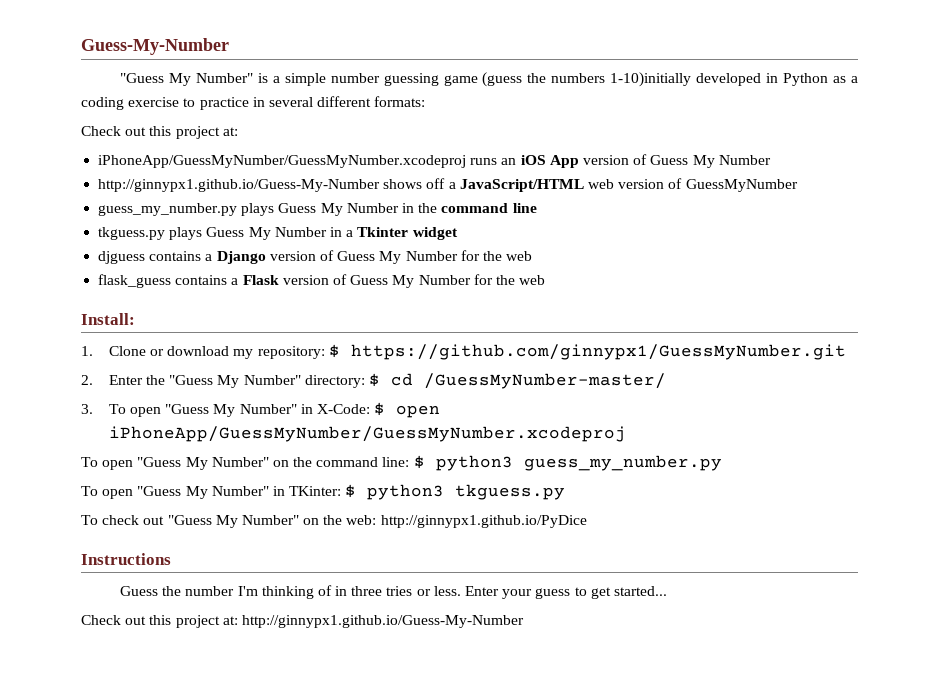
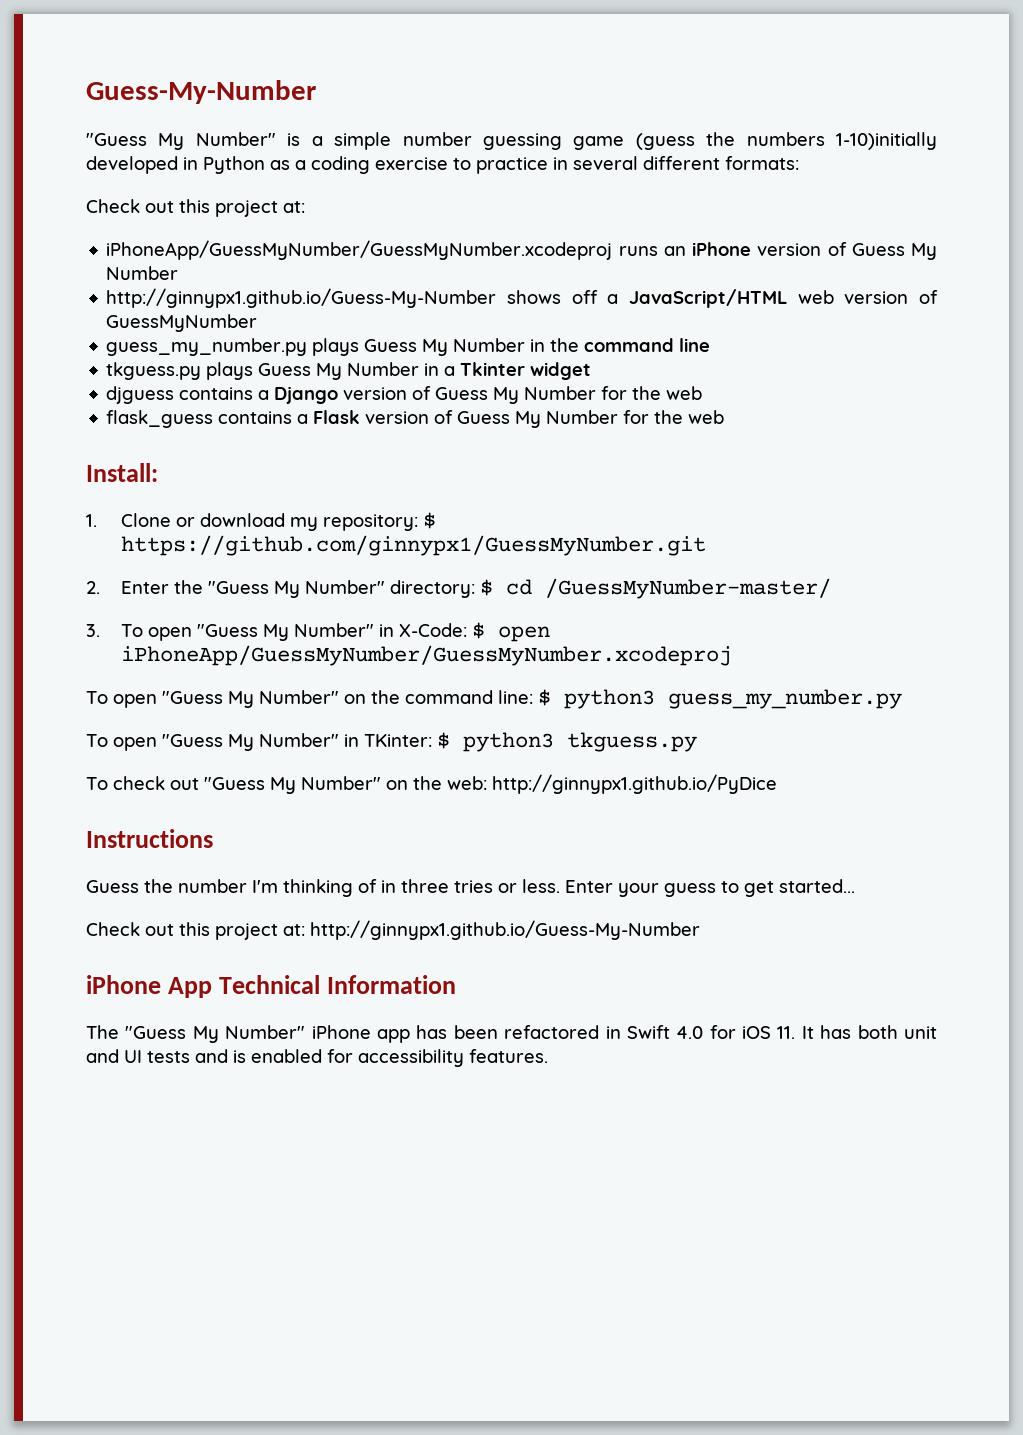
- iPhoneApp/GuessMyNumber/GuessMyNumber.xcodeproj runs an iOS App version of Guess My Number
+ iPhoneApp/GuessMyNumber/GuessMyNumber.xcodeproj runs an iPhone version of Guess My Number
+ iPhone App Technical Information
+ The "Guess My Number" iPhone app has been refactored in Swift 4.0 for iOS 11. It has both unit and UI tests and is enabled for accessibility features.

